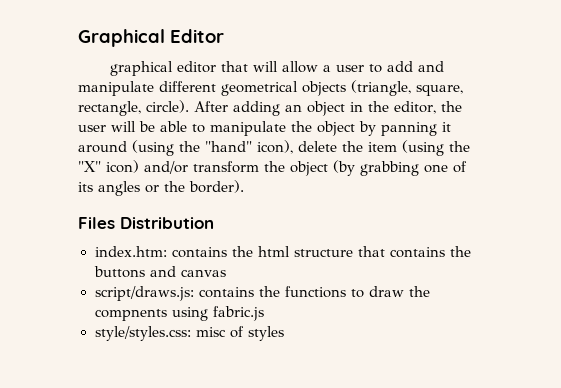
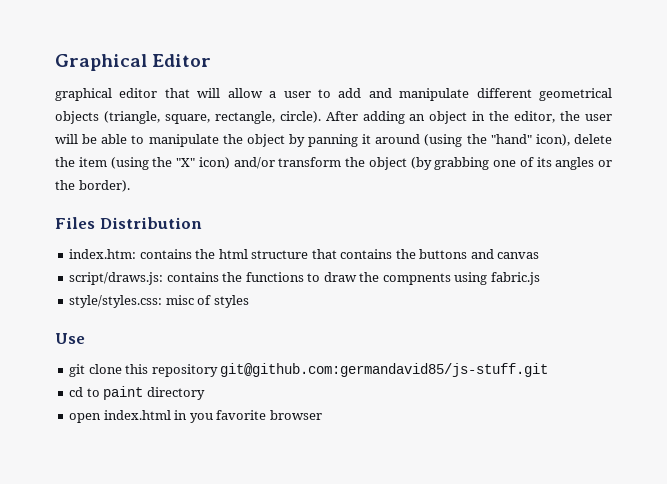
+ Use
+ git clone this repository git@github.com:germandavid85/js-stuff.git
+ cd to paint directory
+ open index.html in you favorite browser

